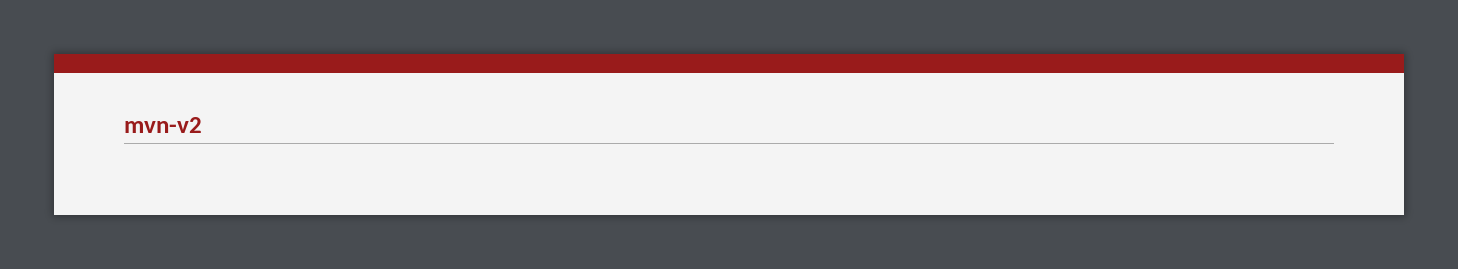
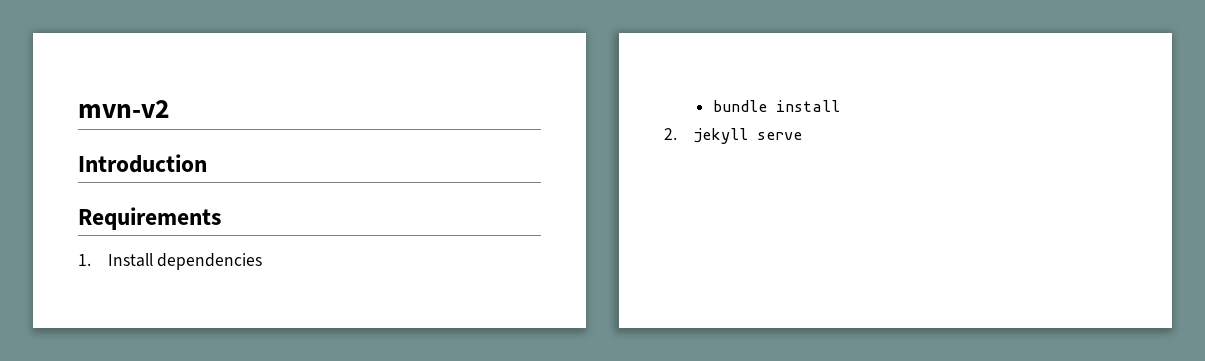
+ Introduction
+ Requirements
+ 1. Install dependencies
+ bundle install
+ 2. jekyll serve

